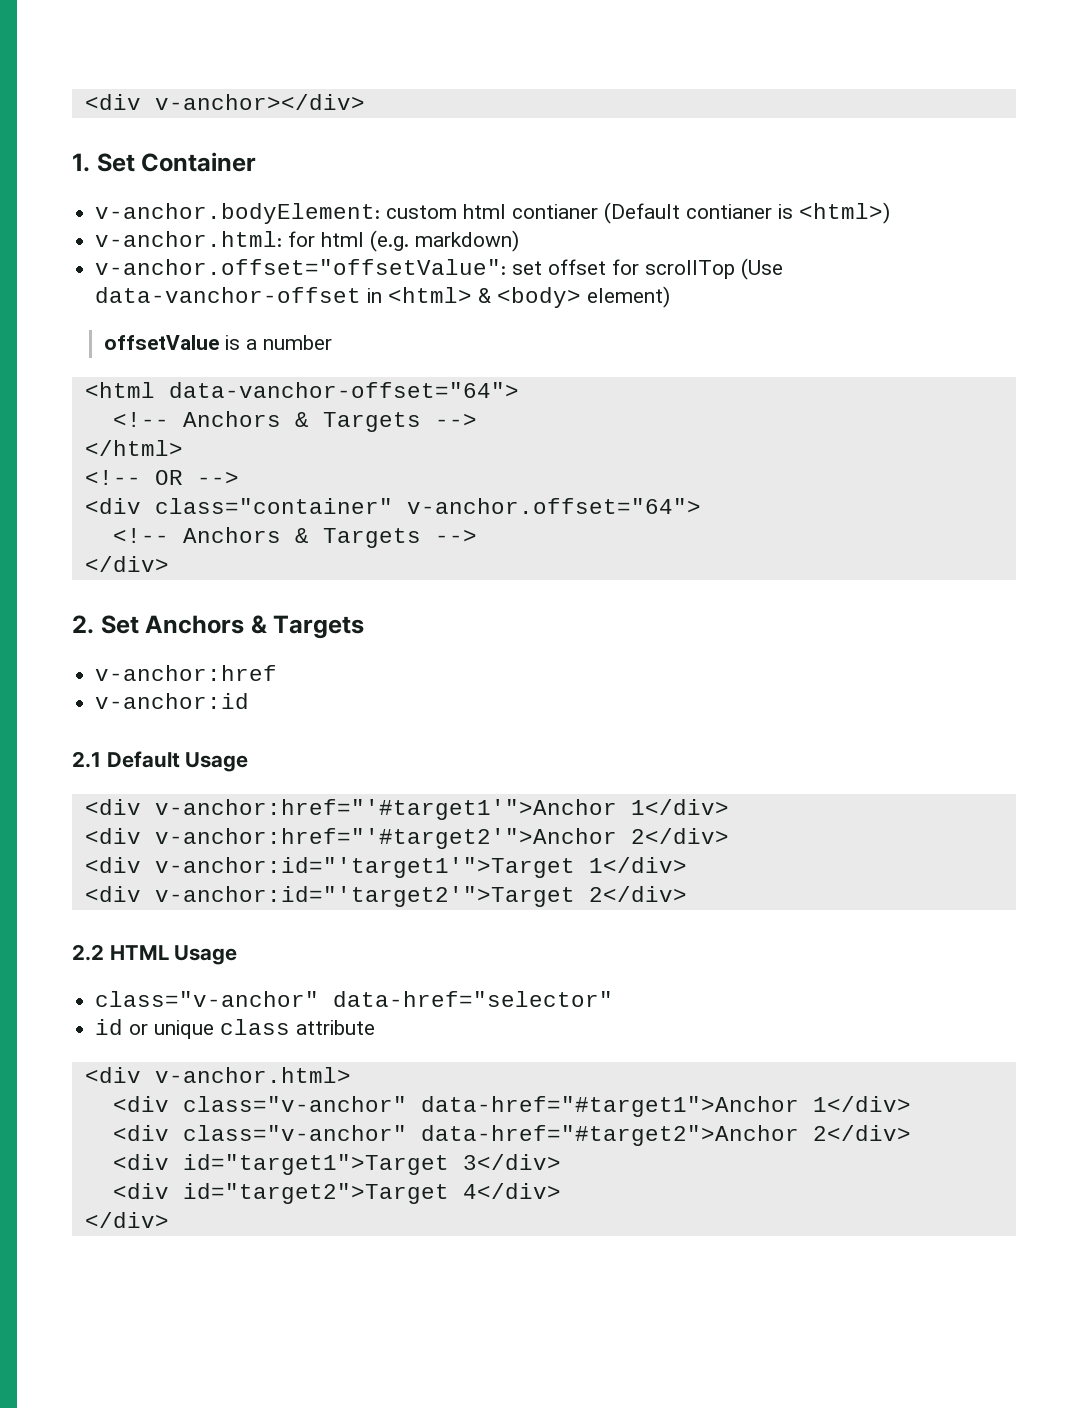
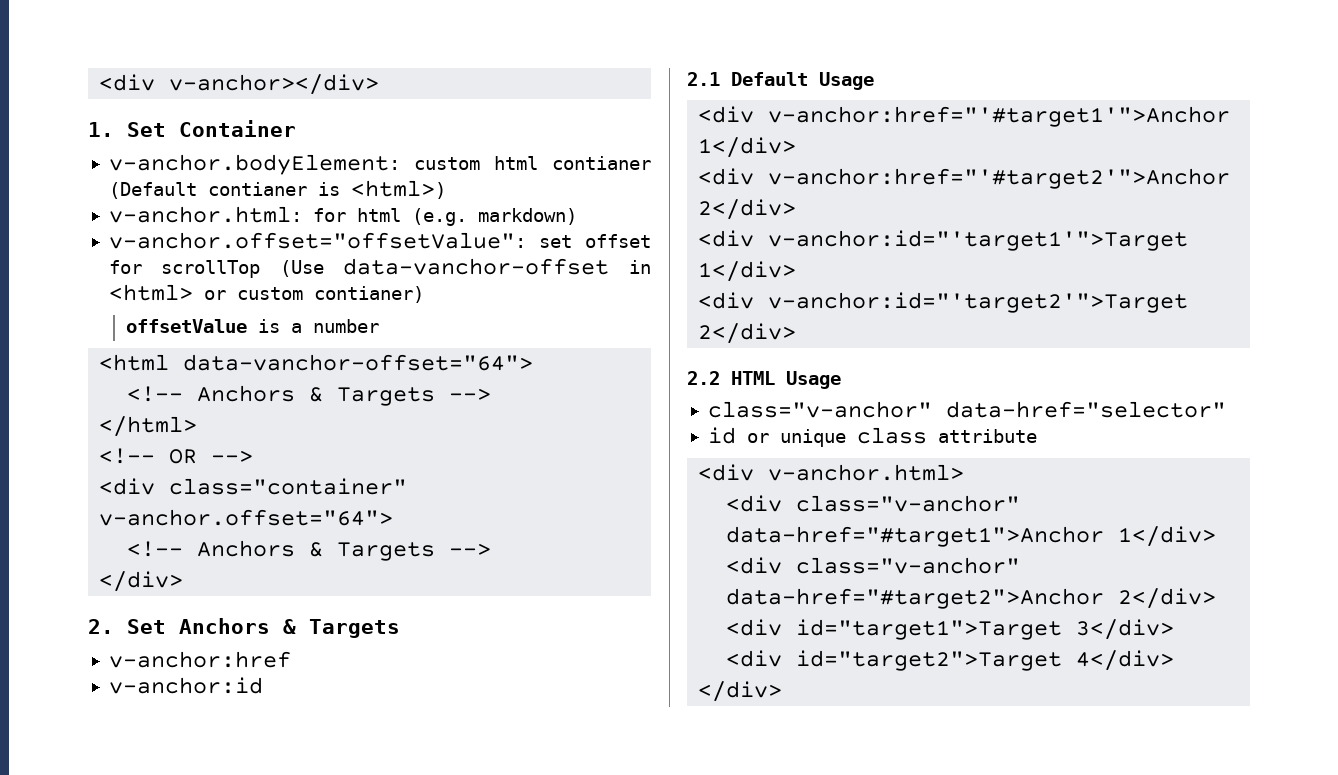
- v-anchor.offset="offsetValue": set offset for scrollTop (Use data-vanchor-offset in <html> & <body> element)
+ v-anchor.offset="offsetValue": set offset for scrollTop (Use data-vanchor-offset in <html> or custom contianer)

